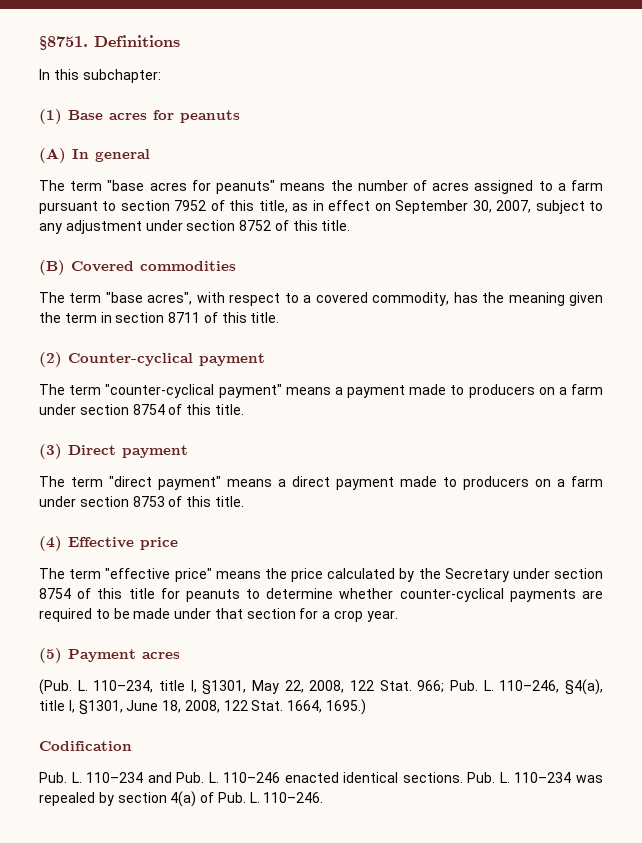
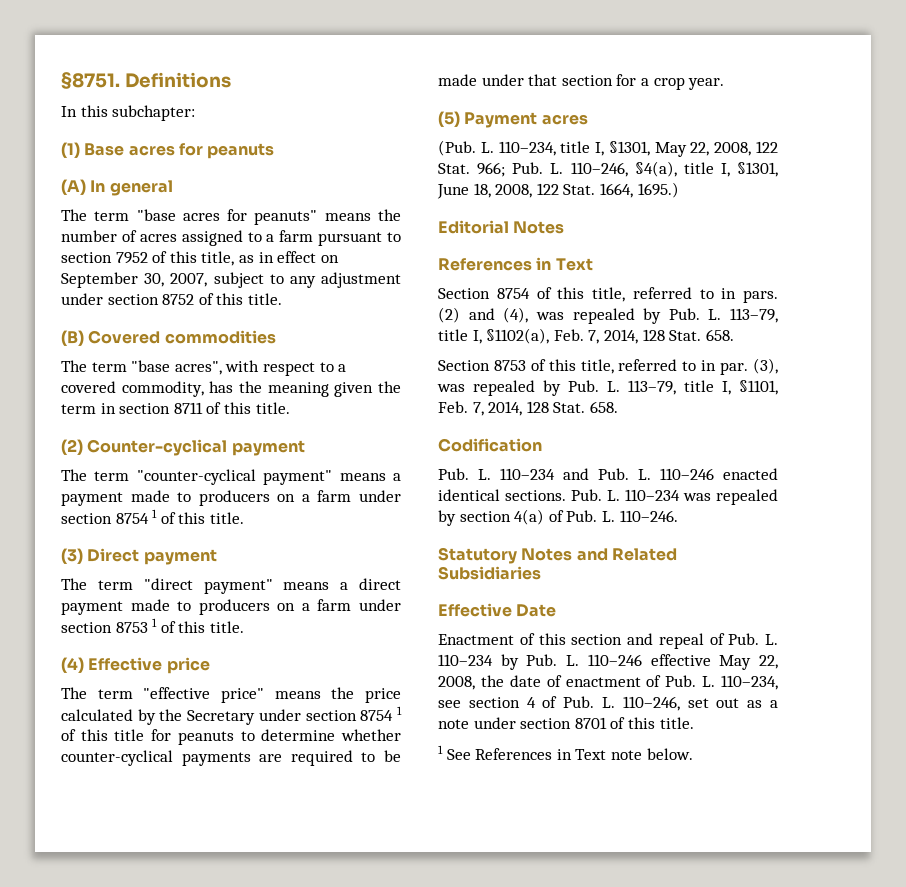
- The term "counter-cyclical payment" means a payment made to producers on a farm under section 8754 of this title.
+ The term "counter-cyclical payment" means a payment made to producers on a farm under section 8754 1 of this title.
- The term "direct payment" means a direct payment made to producers on a farm under section 8753 of this title.
+ The term "direct payment" means a direct payment made to producers on a farm under section 8753 1 of this title.
- The term "effective price" means the price calculated by the Secretary under section 8754 of this title for peanuts to determine whether counter-cyclical payments are required to be made under that section for a crop year.
+ The term "effective price" means the price calculated by the Secretary under section 8754 1 of this title for peanuts to determine whether counter-cyclical payments are required to be made under that section for a crop year.
+ Editorial Notes
+ References in Text
+ Section 8754 of this title, referred to in pars. (2) and (4), was repealed by Pub. L. 113–79, title I, §1102(a), Feb. 7, 2014, 128 Stat. 658.
+ Section 8753 of this title, referred to in par. (3), was repealed by Pub. L. 113–79, title I, §1101, Feb. 7, 2014, 128 Stat. 658.
+ Statutory Notes and Related Subsidiaries
+ Effective Date
+ Enactment of this section and repeal of Pub. L. 110–234 by Pub. L. 110–246 effective May 22, 2008, the date of enactment of Pub. L. 110–234, see section 4 of Pub. L. 110–246, set out as a note under section 8701 of this title.
+ 1 See References in Text note below.

